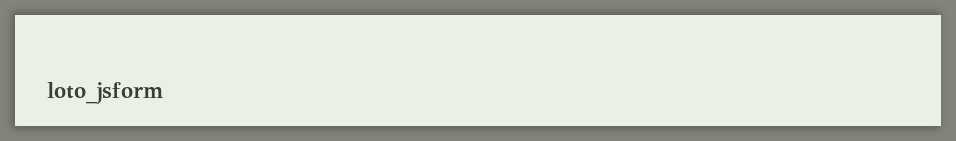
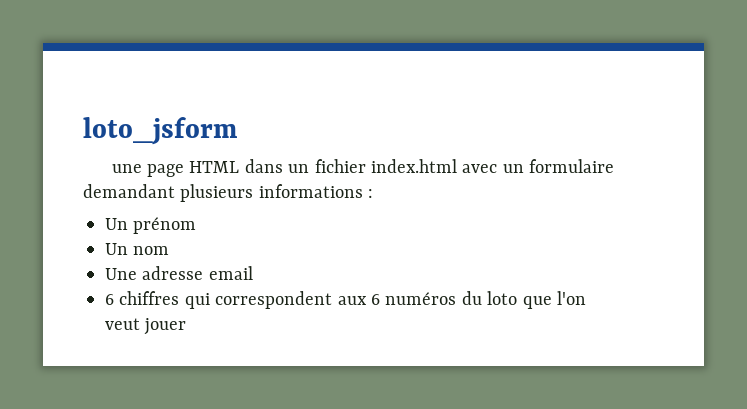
+ une page HTML dans un fichier index.html avec un formulaire demandant plusieurs informations :
+ Un prénom
+ Un nom
+ Une adresse email
+ 6 chiffres qui correspondent aux 6 numéros du loto que l'on veut jouer

